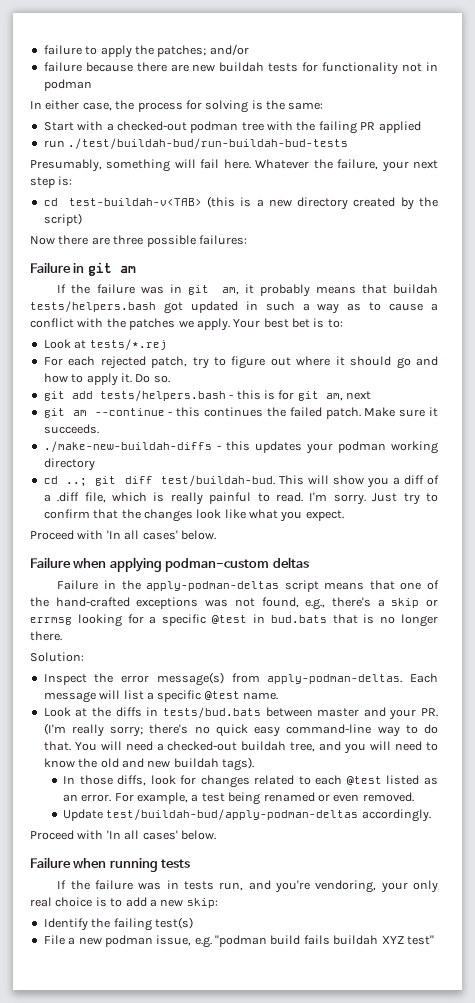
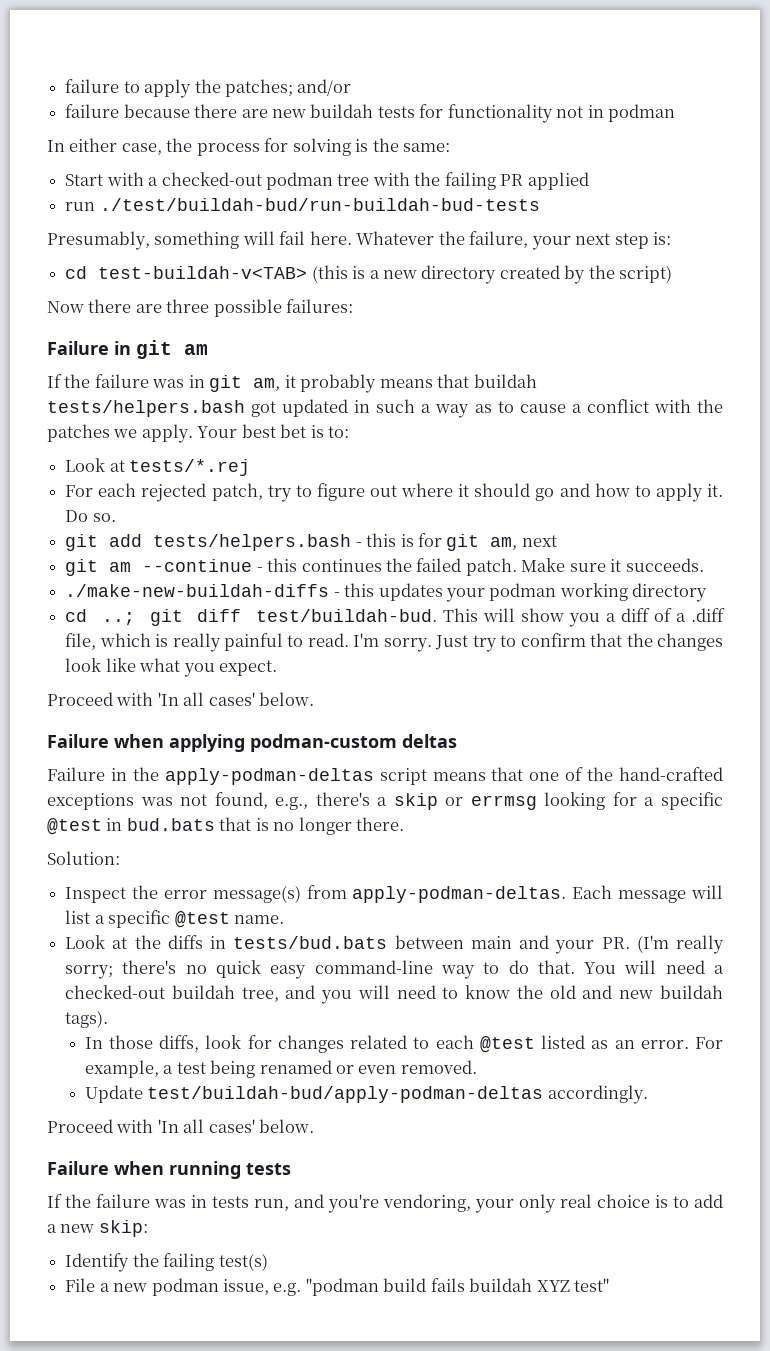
- Look at the diffs in tests/bud.bats between master and your PR. (I'm really sorry; there's no quick easy command-line way to do that.
+ Look at the diffs in tests/bud.bats between main and your PR. (I'm really sorry; there's no quick easy command-line way to do that.

